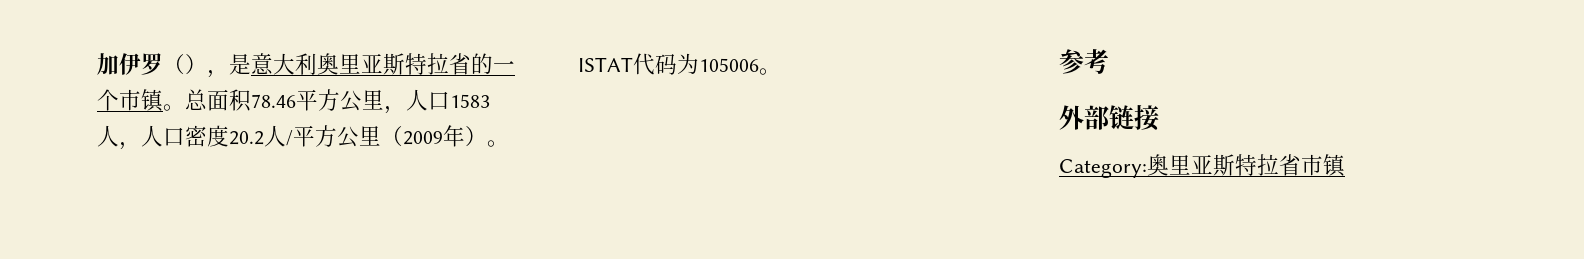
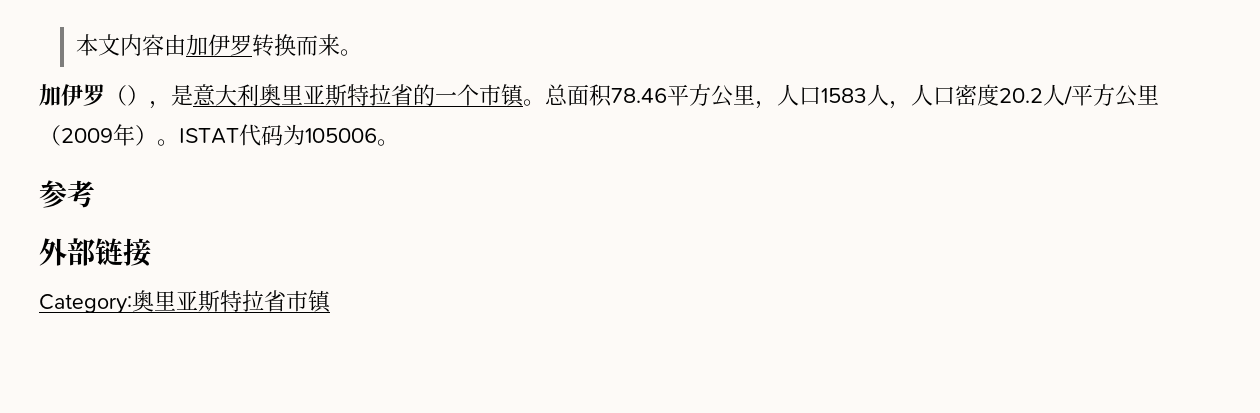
+ 本文内容由加伊罗转换而来。

